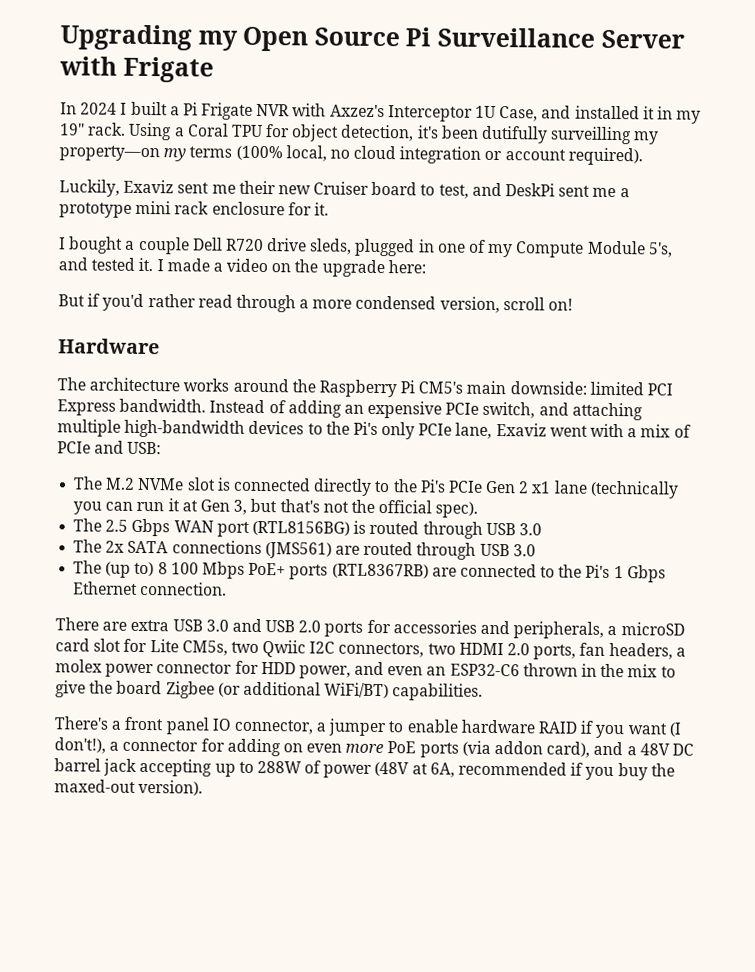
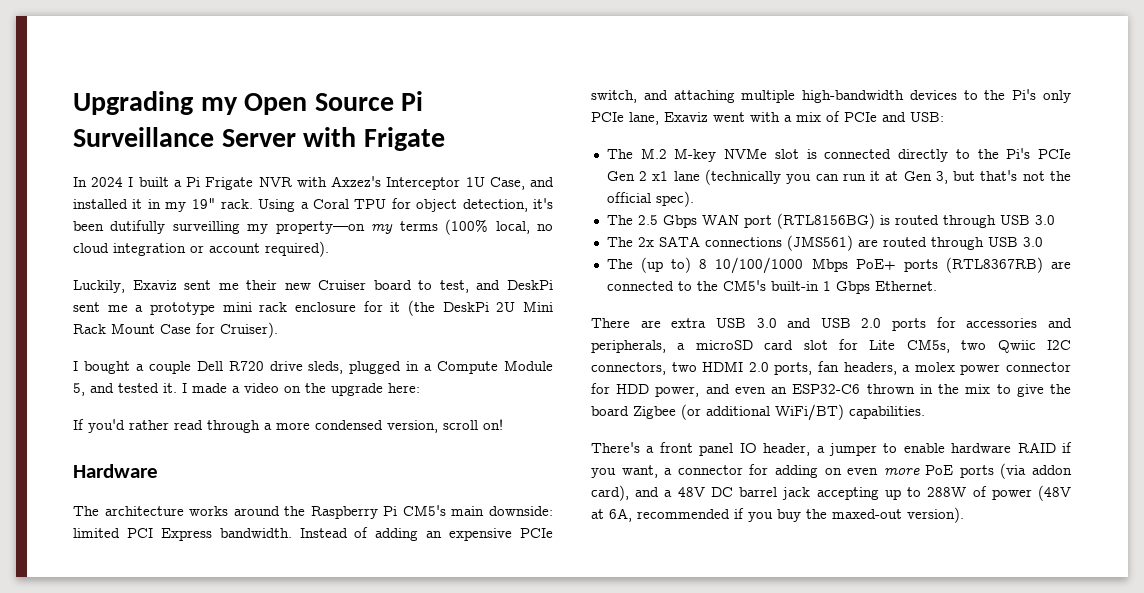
- Luckily, Exaviz sent me their new Cruiser board to test, and DeskPi sent me a prototype mini rack enclosure for it.
+ Luckily, Exaviz sent me their new Cruiser board to test, and DeskPi sent me a prototype mini rack enclosure for it (the DeskPi 2U Mini Rack Mount Case for Cruiser).
- I bought a couple Dell R720 drive sleds, plugged in one of my Compute Module 5's, and tested it.
+ I bought a couple Dell R720 drive sleds, plugged in a Compute Module 5, and tested it.
- But if you'd rather read through a more condensed version, scroll on!
+ If you'd rather read through a more condensed version, scroll on!
- The M.2 NVMe slot is connected directly to the Pi's PCIe Gen 2 x1 lane (technically you can run it at Gen 3, but that's not the official spec).
+ The M.2 M-key NVMe slot is connected directly to the Pi's PCIe Gen 2 x1 lane (technically you can run it at Gen 3, but that's not the official spec).
- The (up to) 8 100 Mbps PoE+ ports (RTL8367RB) are connected to the Pi's 1 Gbps Ethernet connection.
+ The (up to) 8 10/100/1000 Mbps PoE+ ports (RTL8367RB) are connected to the CM5's built-in 1 Gbps Ethernet.
- There's a front panel IO connector, a jumper to enable hardware RAID if you want (I don't!), a connector for adding on even more PoE ports (via addon card), and a 48V DC barrel jack accepting up to 288W of power (48V at 6A, recommended if you buy the maxed-out version).
+ There's a front panel IO header, a jumper to enable hardware RAID if you want, a connector for adding on even more PoE ports (via addon card), and a 48V DC barrel jack accepting up to 288W of power (48V at 6A, recommended if you buy the maxed-out version).

